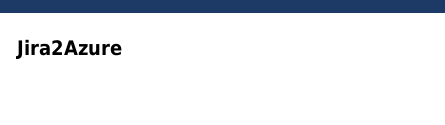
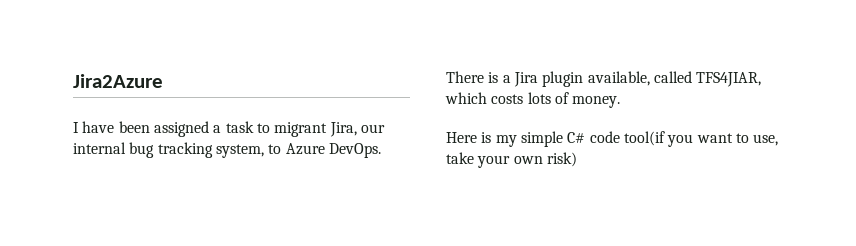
+ I have been assigned a task to migrant Jira, our internal bug tracking system, to Azure DevOps. There is a Jira plugin available, called TFS4JIAR, which costs lots of money.
+ Here is my simple C# code tool(if you want to use, take your own risk)

